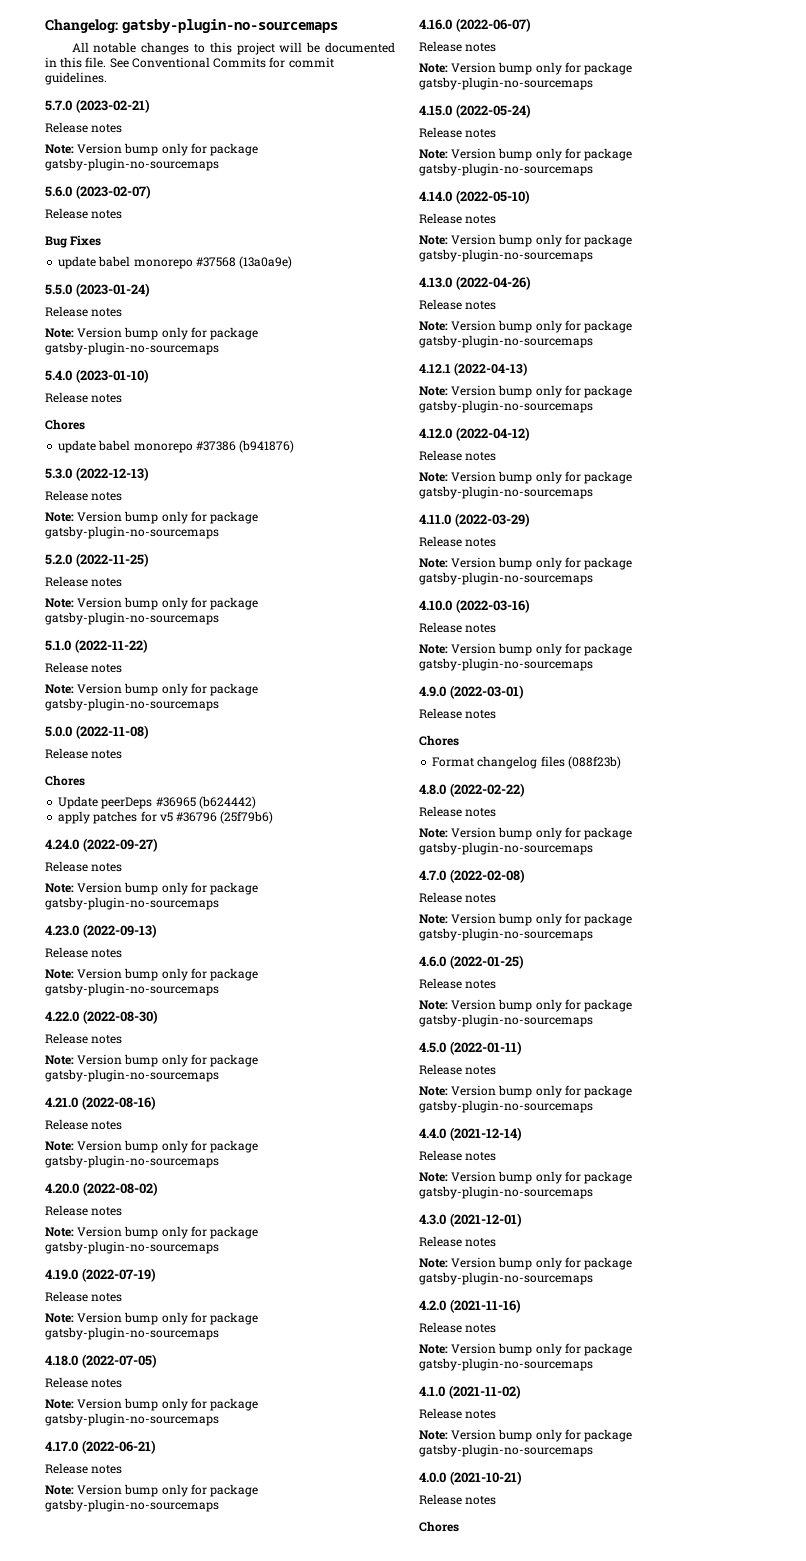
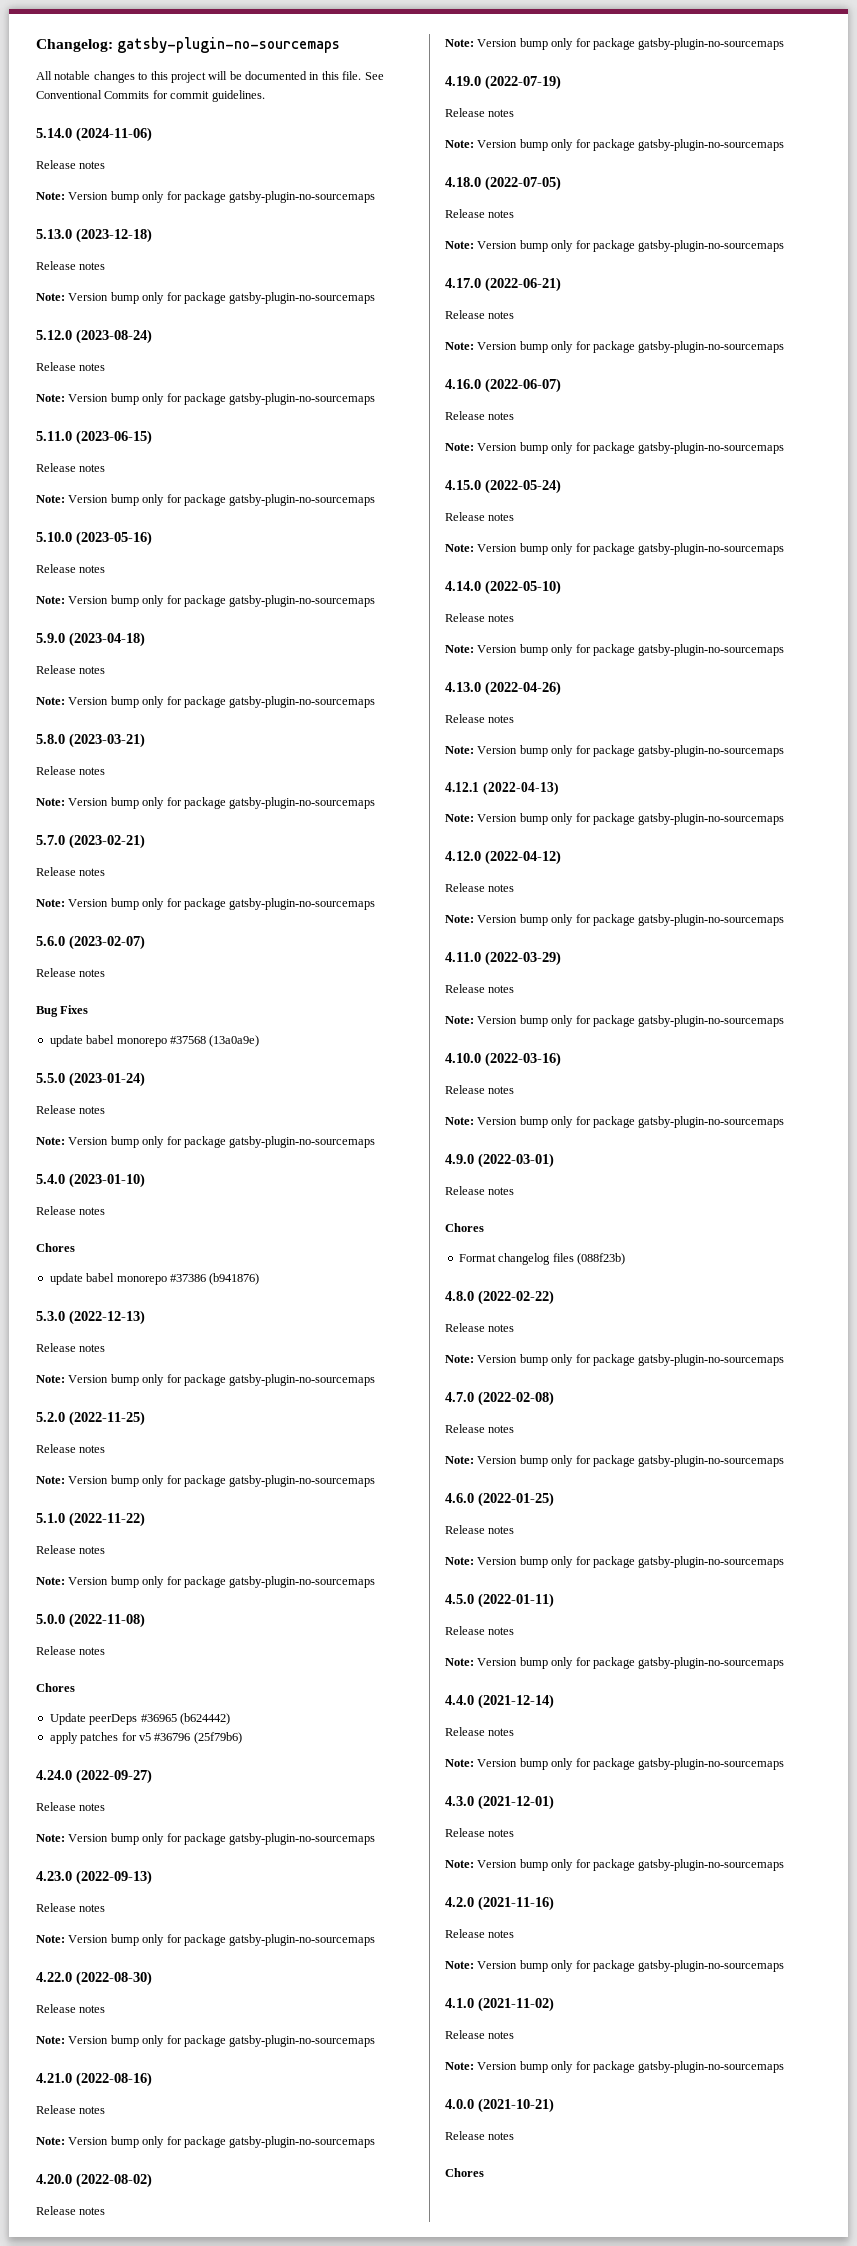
+ 5.14.0 (2024-11-06)
+ Release notes
+ Note: Version bump only for package gatsby-plugin-no-sourcemaps
+ 5.13.0 (2023-12-18)
+ Release notes
+ Note: Version bump only for package gatsby-plugin-no-sourcemaps
+ 5.12.0 (2023-08-24)
+ Release notes
+ Note: Version bump only for package gatsby-plugin-no-sourcemaps
+ 5.11.0 (2023-06-15)
+ Release notes
+ Note: Version bump only for package gatsby-plugin-no-sourcemaps
+ 5.10.0 (2023-05-16)
+ Release notes
+ Note: Version bump only for package gatsby-plugin-no-sourcemaps
+ 5.9.0 (2023-04-18)
+ Release notes
+ Note: Version bump only for package gatsby-plugin-no-sourcemaps
+ 5.8.0 (2023-03-21)
+ Release notes
+ Note: Version bump only for package gatsby-plugin-no-sourcemaps

